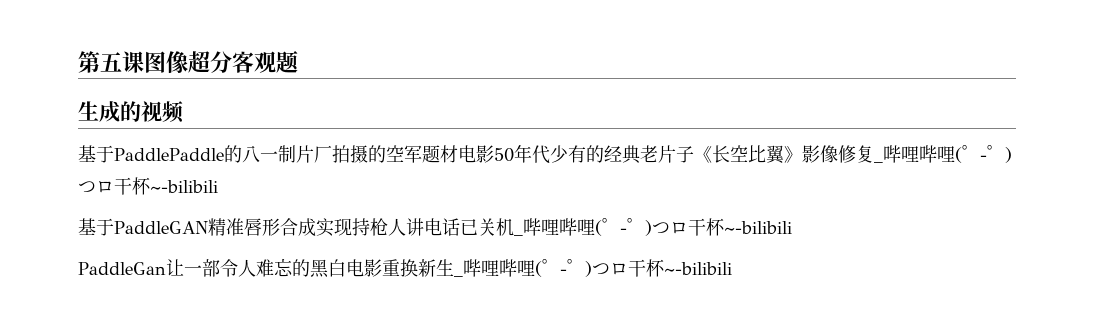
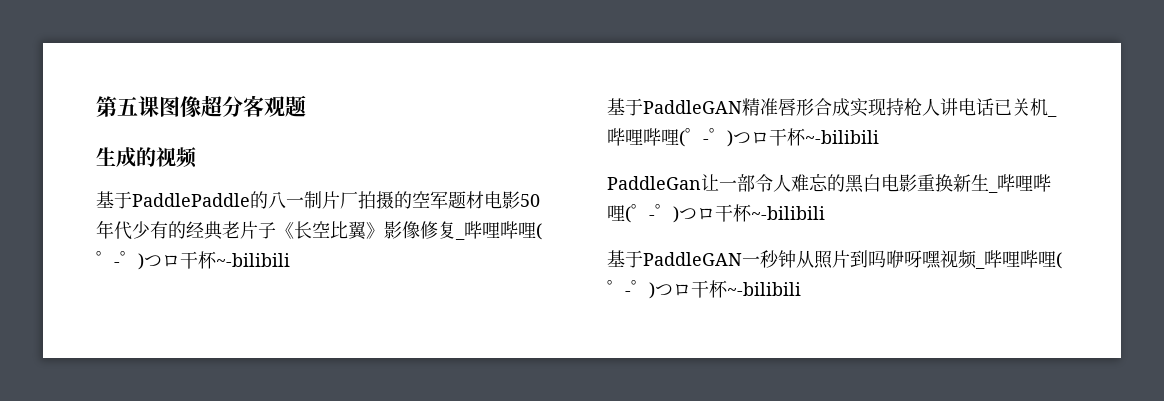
+ 基于PaddleGAN一秒钟从照片到吗咿呀嘿视频_哔哩哔哩(゜-゜)つロ干杯~-bilibili

